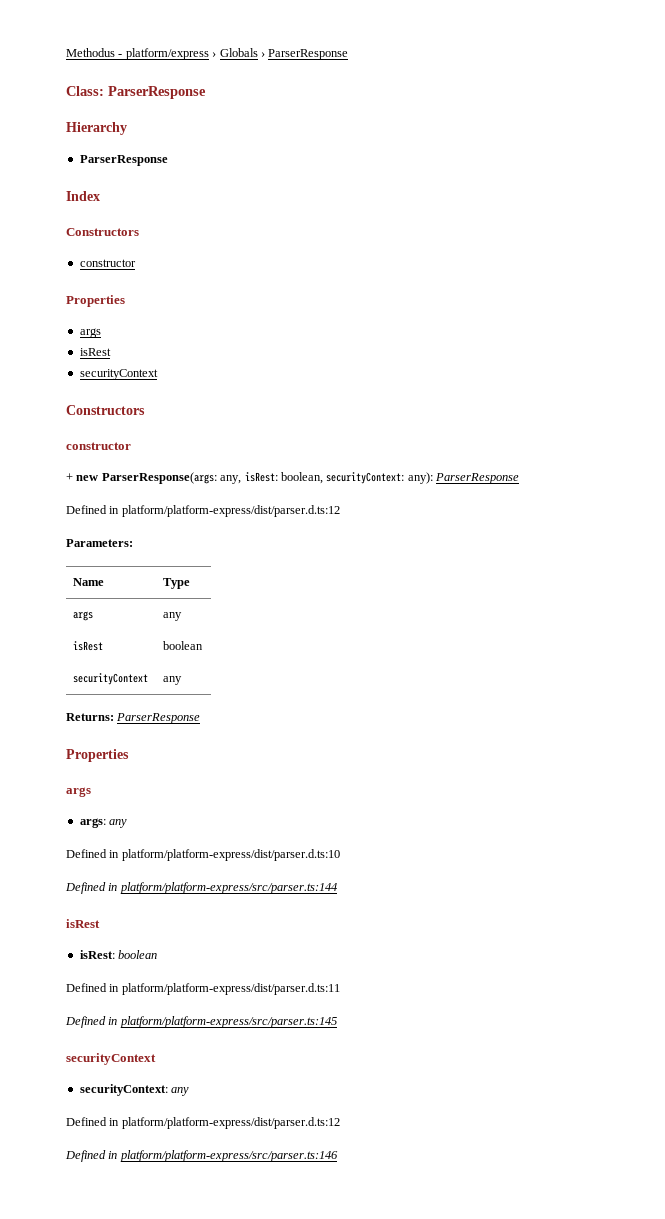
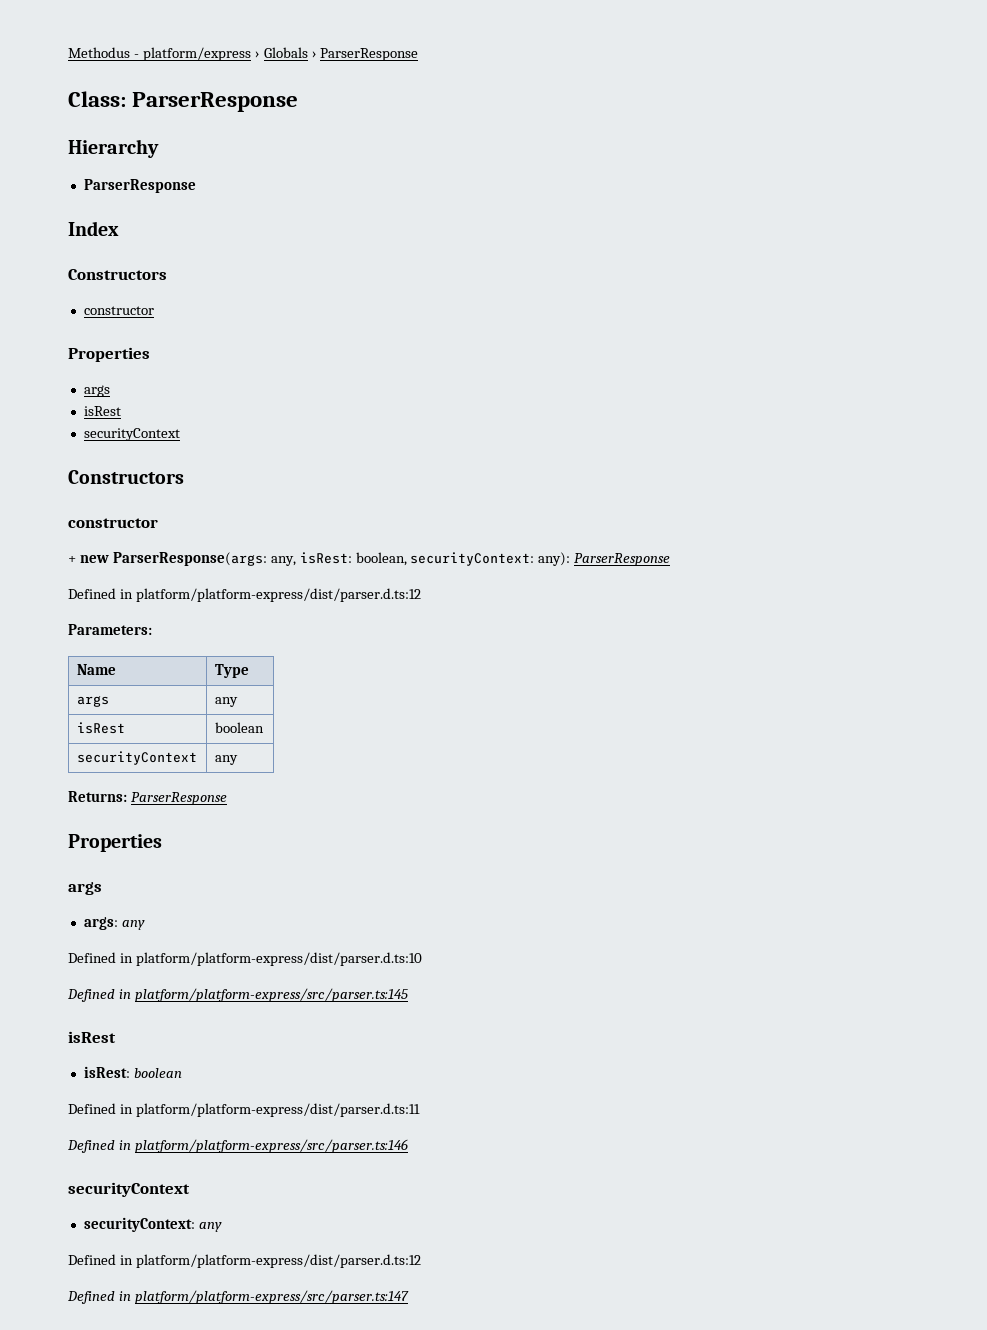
- Defined in platform/platform-express/src/parser.ts:144
+ Defined in platform/platform-express/src/parser.ts:145
- Defined in platform/platform-express/src/parser.ts:145
+ Defined in platform/platform-express/src/parser.ts:146
- Defined in platform/platform-express/src/parser.ts:146
+ Defined in platform/platform-express/src/parser.ts:147

